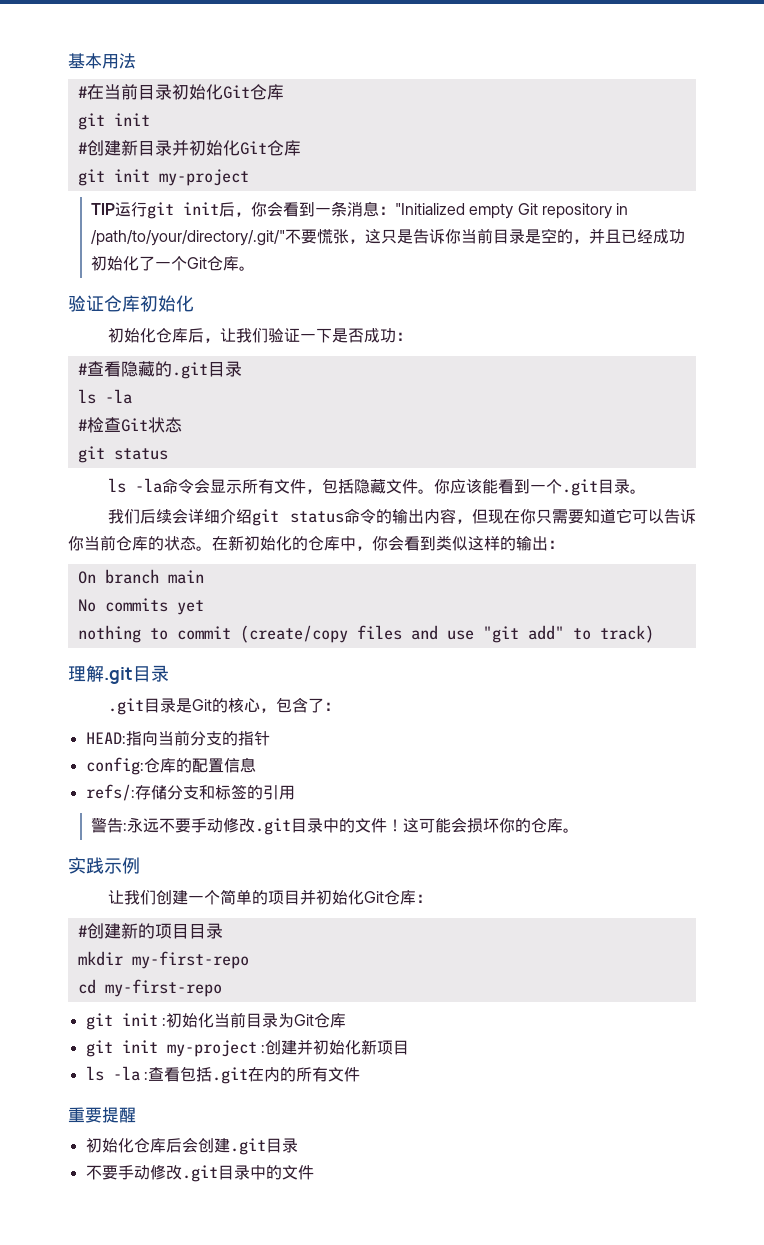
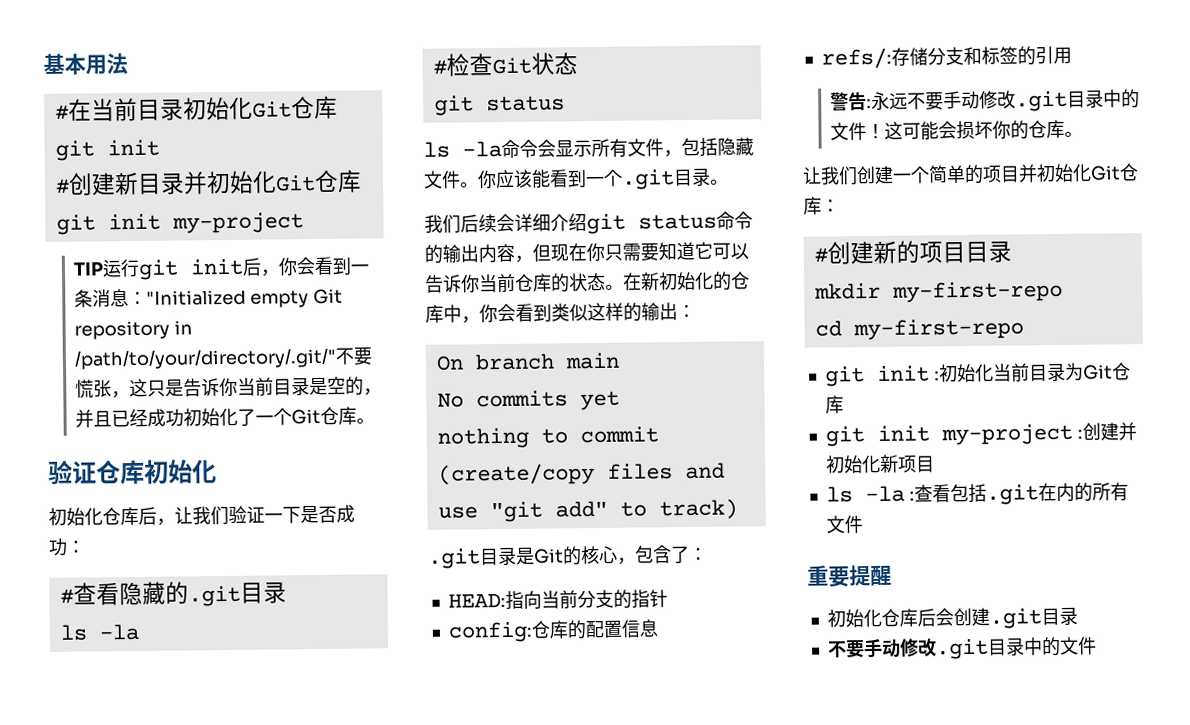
- 理解.git目录
- 实践示例

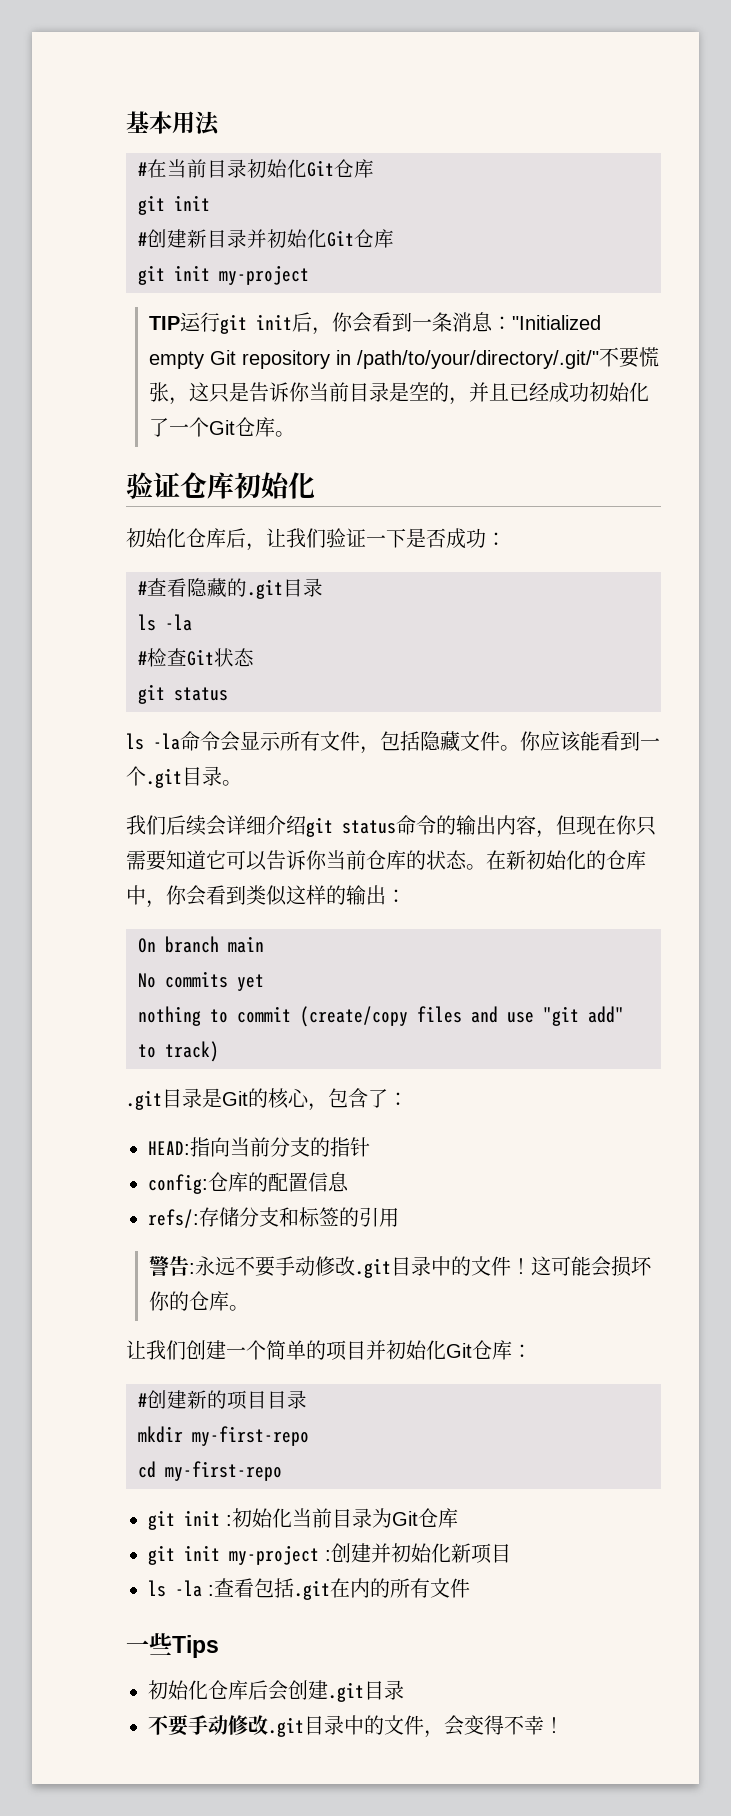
- 重要提醒
+ 一些Tips
  初始化仓库后会创建.git目录
- 不要手动修改.git目录中的文件
+ 不要手动修改.git目录中的文件，会变得不幸！

